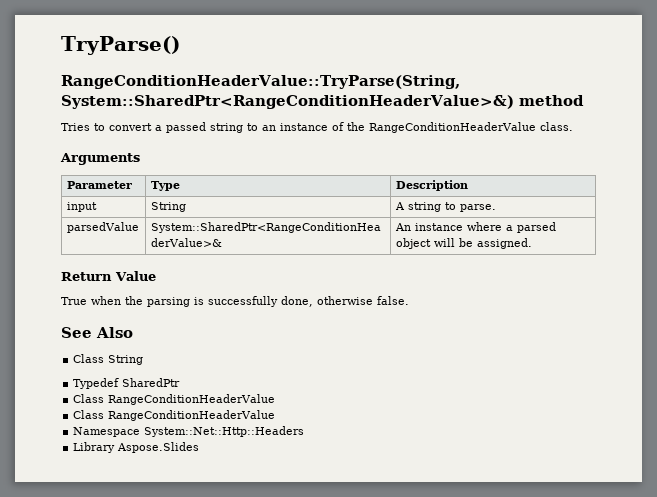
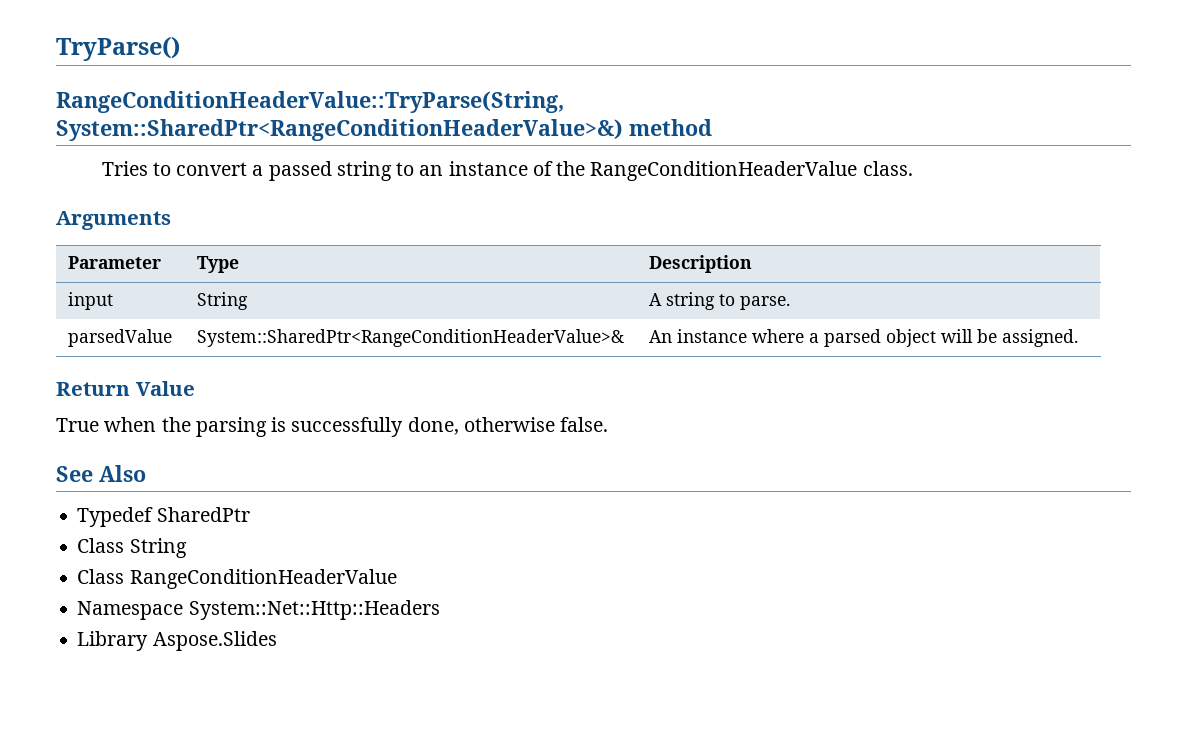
- Class String
  Typedef SharedPtr
- Class RangeConditionHeaderValue
+ Class String

